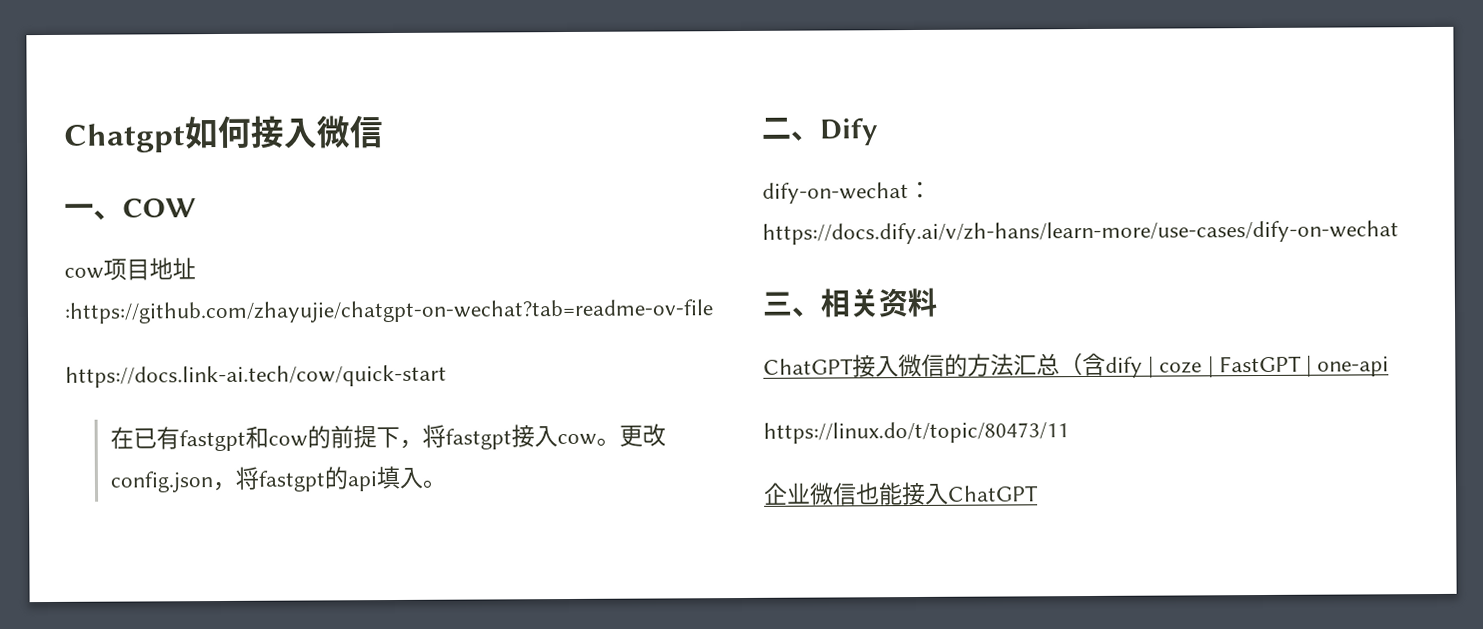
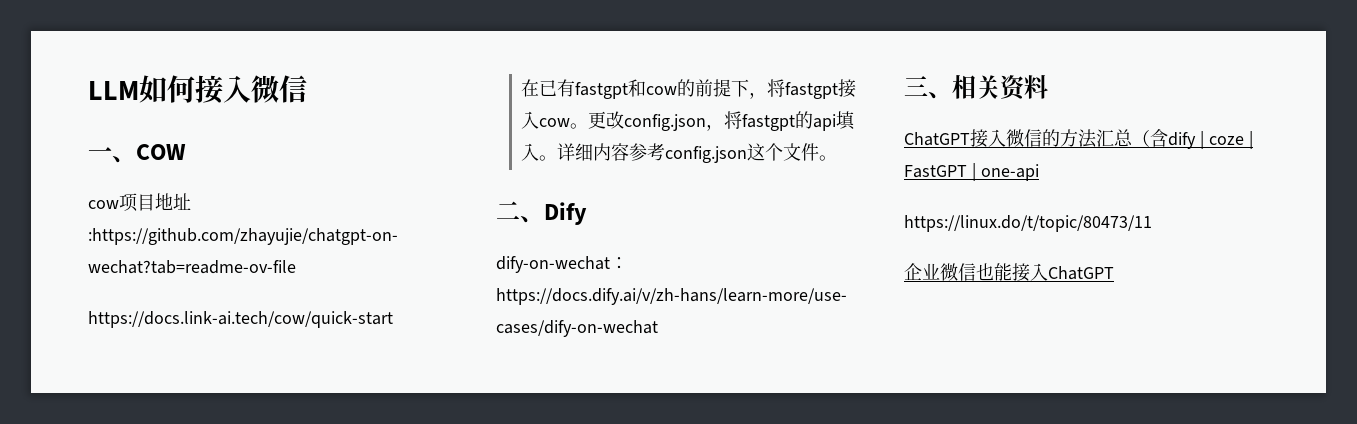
- Chatgpt如何接入微信
+ LLM如何接入微信
+ 详细内容参考config.json这个文件。

